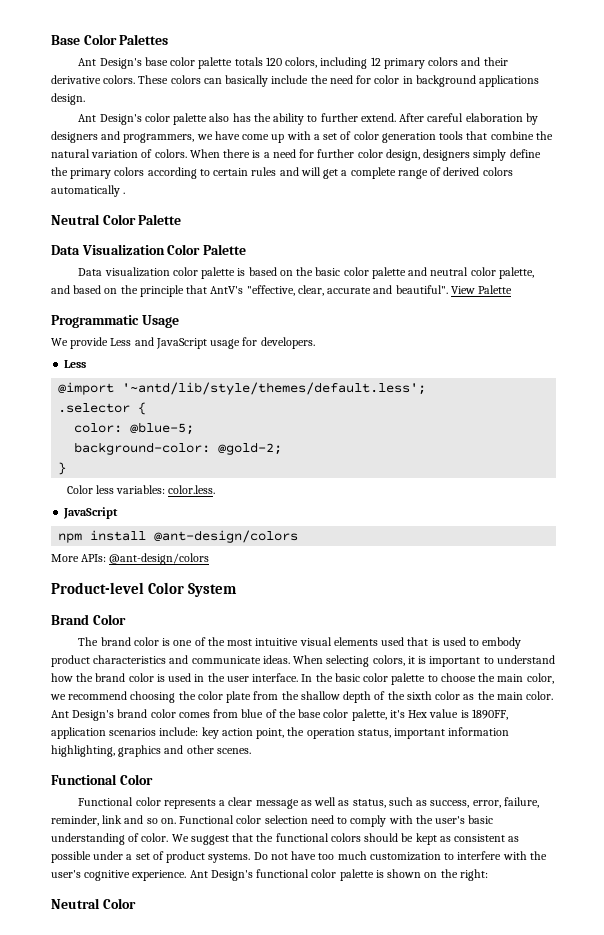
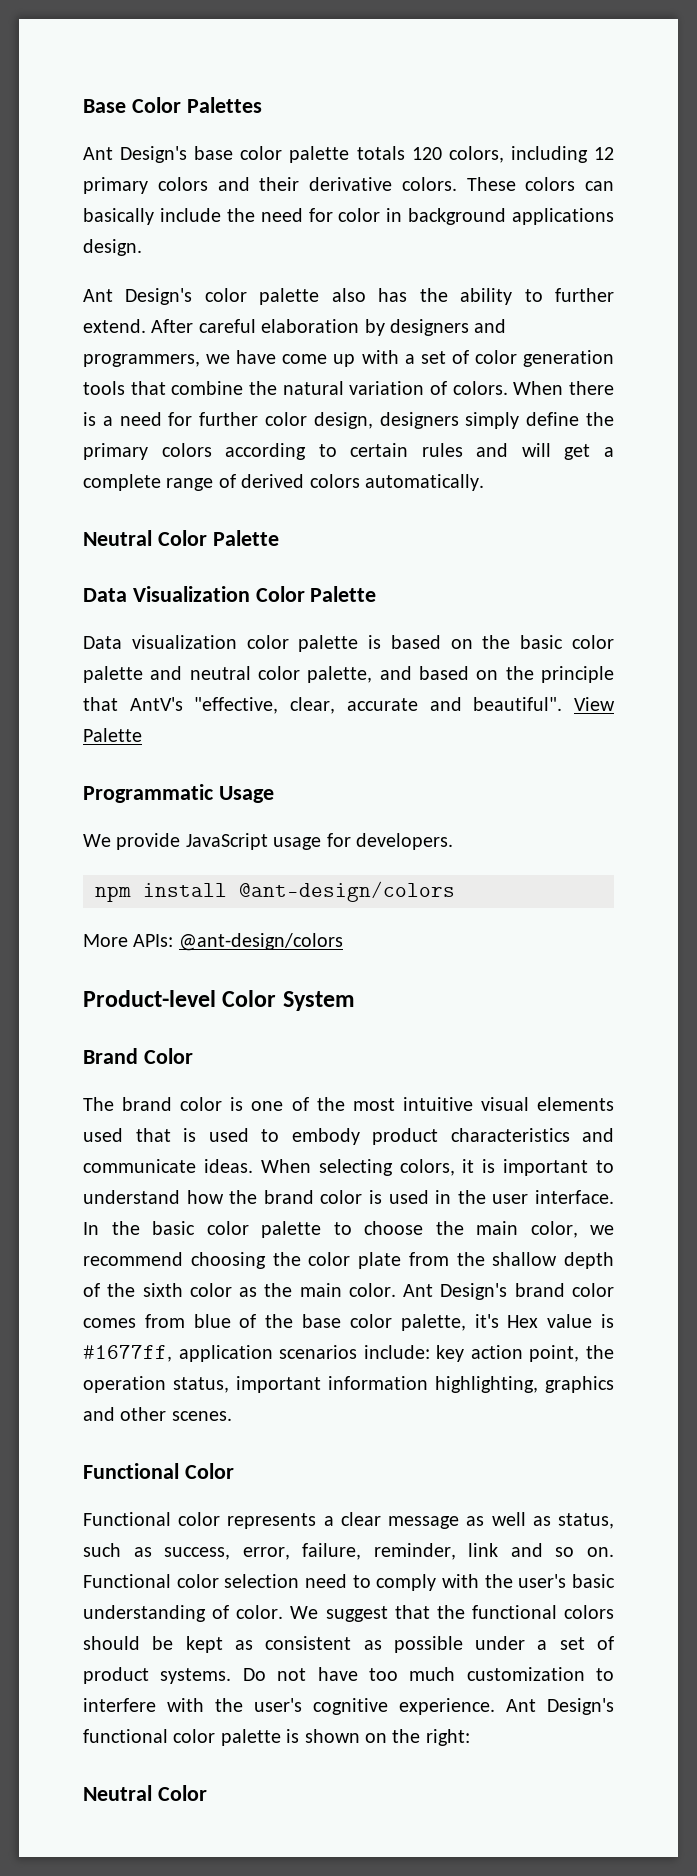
- When there is a need for further color design, designers simply define the primary colors according to certain rules and will get a complete range of derived colors automatically .
+ When there is a need for further color design, designers simply define the primary colors according to certain rules and will get a complete range of derived colors automatically.
- We provide Less and JavaScript usage for developers.
- Less
- @import '~antd/lib/style/themes/default.less';
- .selector {
- color: @blue-5;
- background-color: @gold-2;
- }
- Color less variables: color.less.
- JavaScript
+ We provide JavaScript usage for developers.
- Ant Design's brand color comes from blue of the base color palette, it's Hex value is 1890FF, application scenarios include: key action point, the operation status, important information highlighting, graphics and other scenes.
+ Ant Design's brand color comes from blue of the base color palette, it's Hex value is #1677ff, application scenarios include: key action point, the operation status, important information highlighting, graphics and other scenes.

